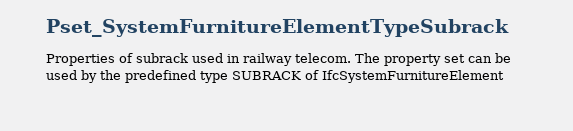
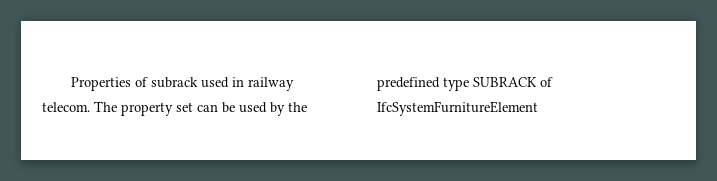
- Pset_SystemFurnitureElementTypeSubrack

